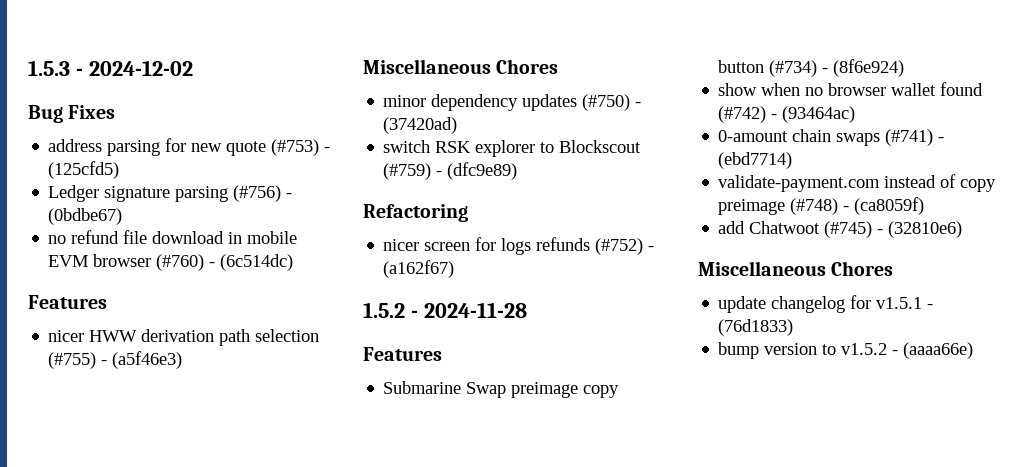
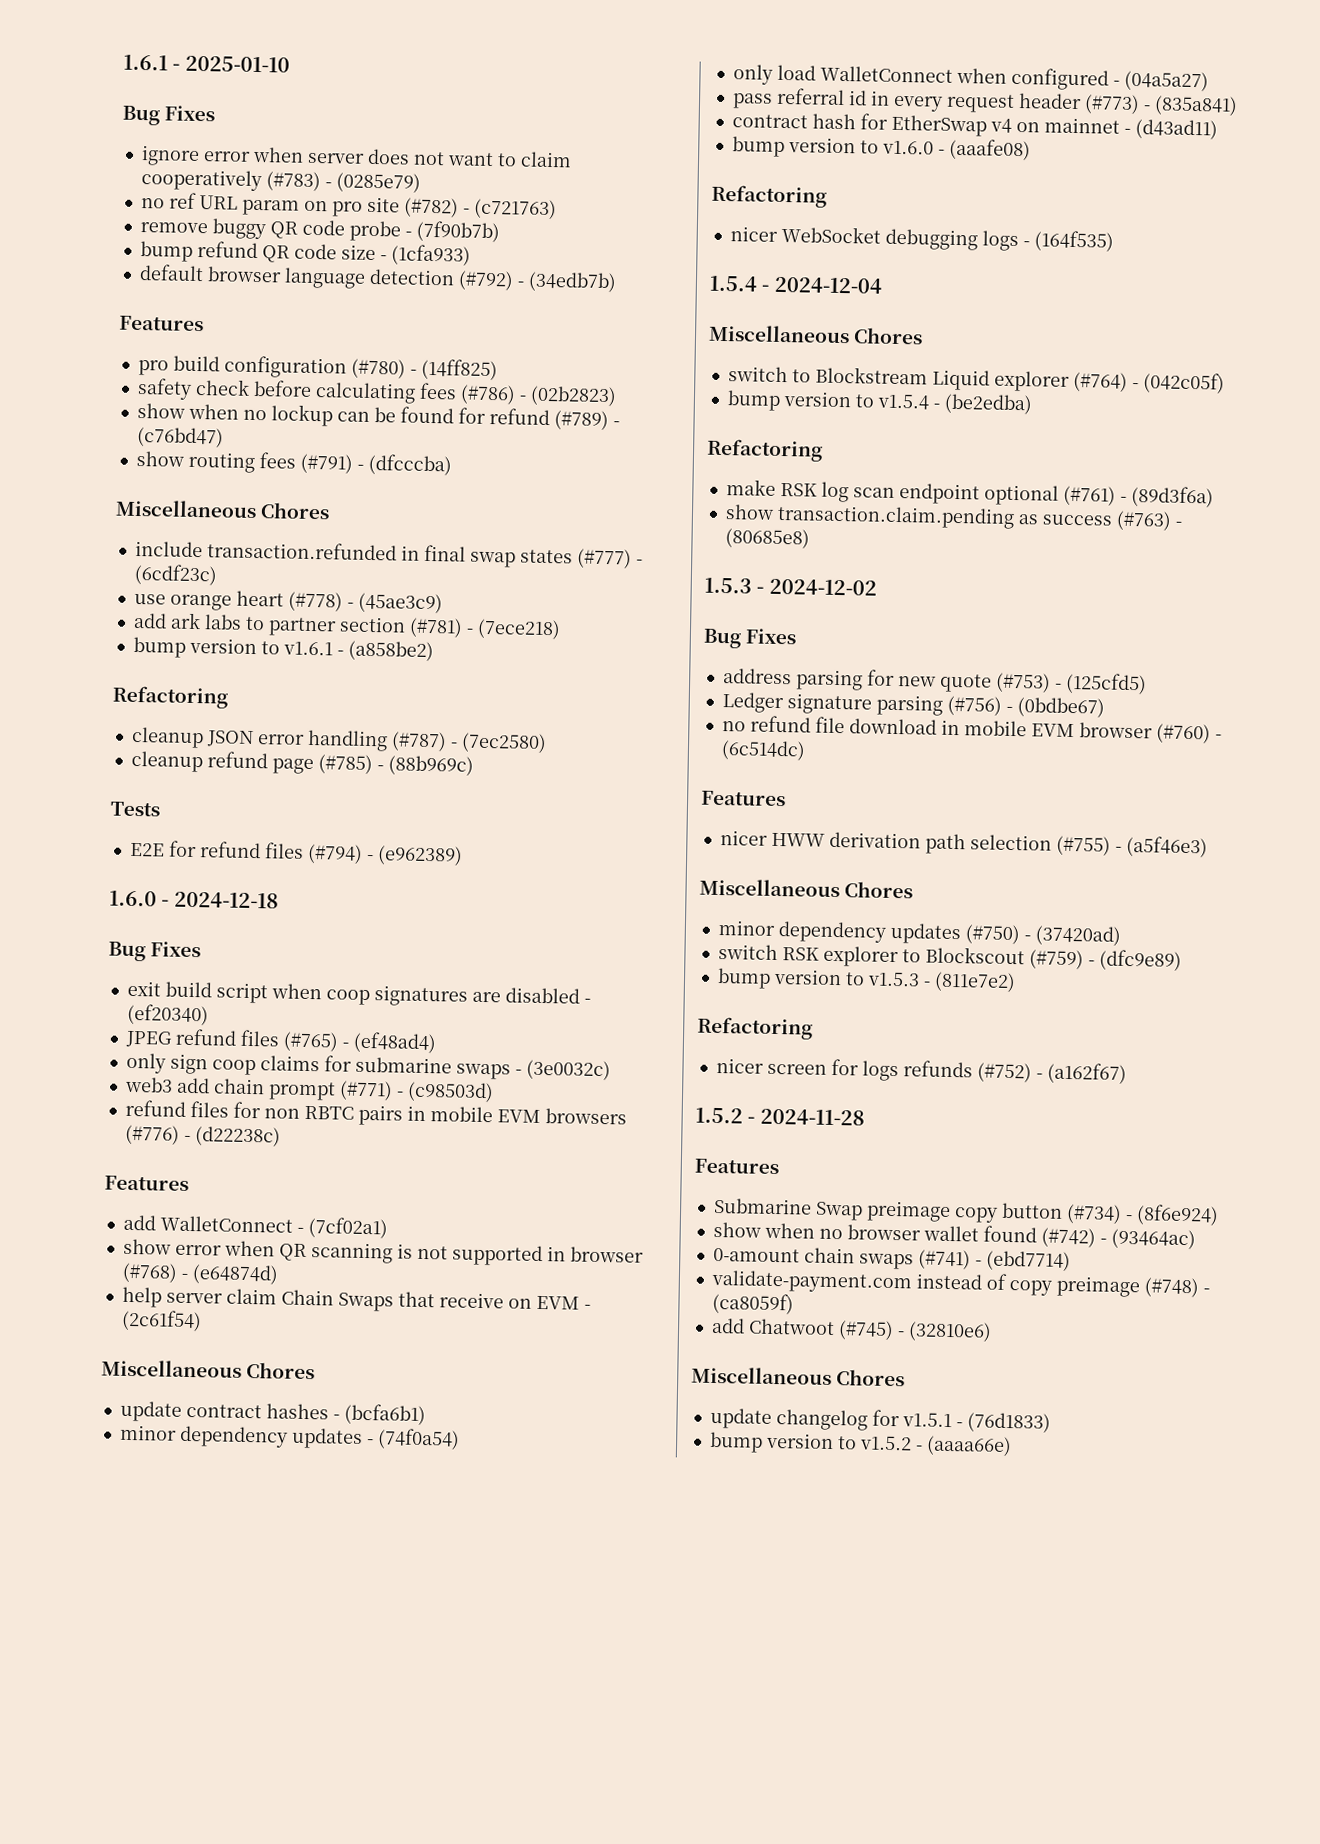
+ 1.6.1 - 2025-01-10
+ Bug Fixes
+ ignore error when server does not want to claim cooperatively (#783) - (0285e79)
+ no ref URL param on pro site (#782) - (c721763)
+ remove buggy QR code probe - (7f90b7b)
+ bump refund QR code size - (1cfa933)
+ default browser language detection (#792) - (34edb7b)
+ Features
+ pro build configuration (#780) - (14ff825)
+ safety check before calculating fees (#786) - (02b2823)
+ show when no lockup can be found for refund (#789) - (c76bd47)
+ show routing fees (#791) - (dfcccba)
+ Miscellaneous Chores
+ include transaction.refunded in final swap states (#777) - (6cdf23c)
+ use orange heart (#778) - (45ae3c9)
+ add ark labs to partner section (#781) - (7ece218)
+ bump version to v1.6.1 - (a858be2)
+ Refactoring
+ cleanup JSON error handling (#787) - (7ec2580)
+ cleanup refund page (#785) - (88b969c)
+ Tests
+ E2E for refund files (#794) - (e962389)
+ 1.6.0 - 2024-12-18
+ Bug Fixes
+ exit build script when coop signatures are disabled - (ef20340)
+ JPEG refund files (#765) - (ef48ad4)
+ only sign coop claims for submarine swaps - (3e0032c)
+ web3 add chain prompt (#771) - (c98503d)
+ refund files for non RBTC pairs in mobile EVM browsers (#776) - (d22238c)
+ Features
+ add WalletConnect - (7cf02a1)
+ show error when QR scanning is not supported in browser (#768) - (e64874d)
+ help server claim Chain Swaps that receive on EVM - (2c61f54)
+ Miscellaneous Chores
+ update contract hashes - (bcfa6b1)
+ minor dependency updates - (74f0a54)
+ only load WalletConnect when configured - (04a5a27)
+ pass referral id in every request header (#773) - (835a841)
+ contract hash for EtherSwap v4 on mainnet - (d43ad11)
+ bump version to v1.6.0 - (aaafe08)
+ Refactoring
+ nicer WebSocket debugging logs - (164f535)
+ 1.5.4 - 2024-12-04
+ Miscellaneous Chores
+ switch to Blockstream Liquid explorer (#764) - (042c05f)
+ bump version to v1.5.4 - (be2edba)
+ Refactoring
+ make RSK log scan endpoint optional (#761) - (89d3f6a)
+ show transaction.claim.pending as success (#763) - (80685e8)
+ bump version to v1.5.3 - (811e7e2)

